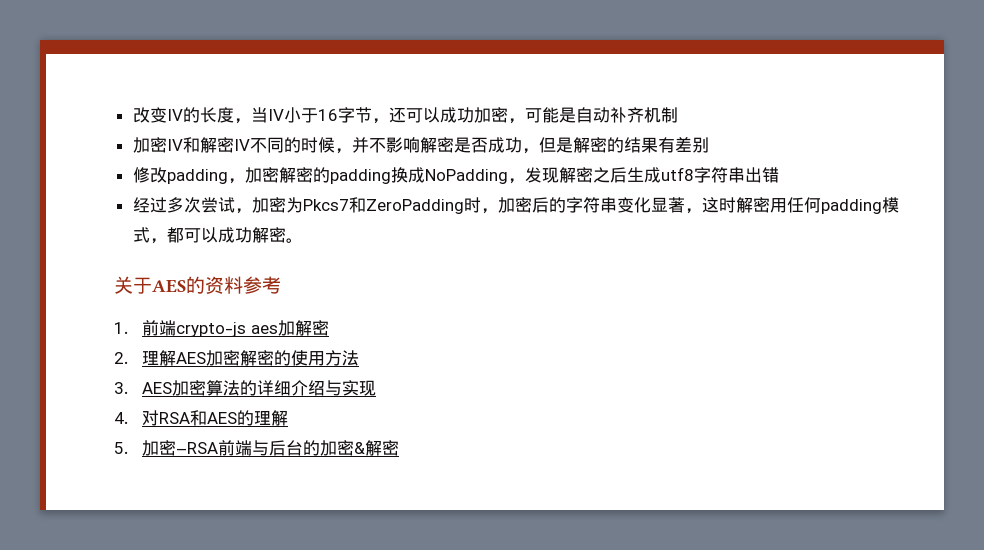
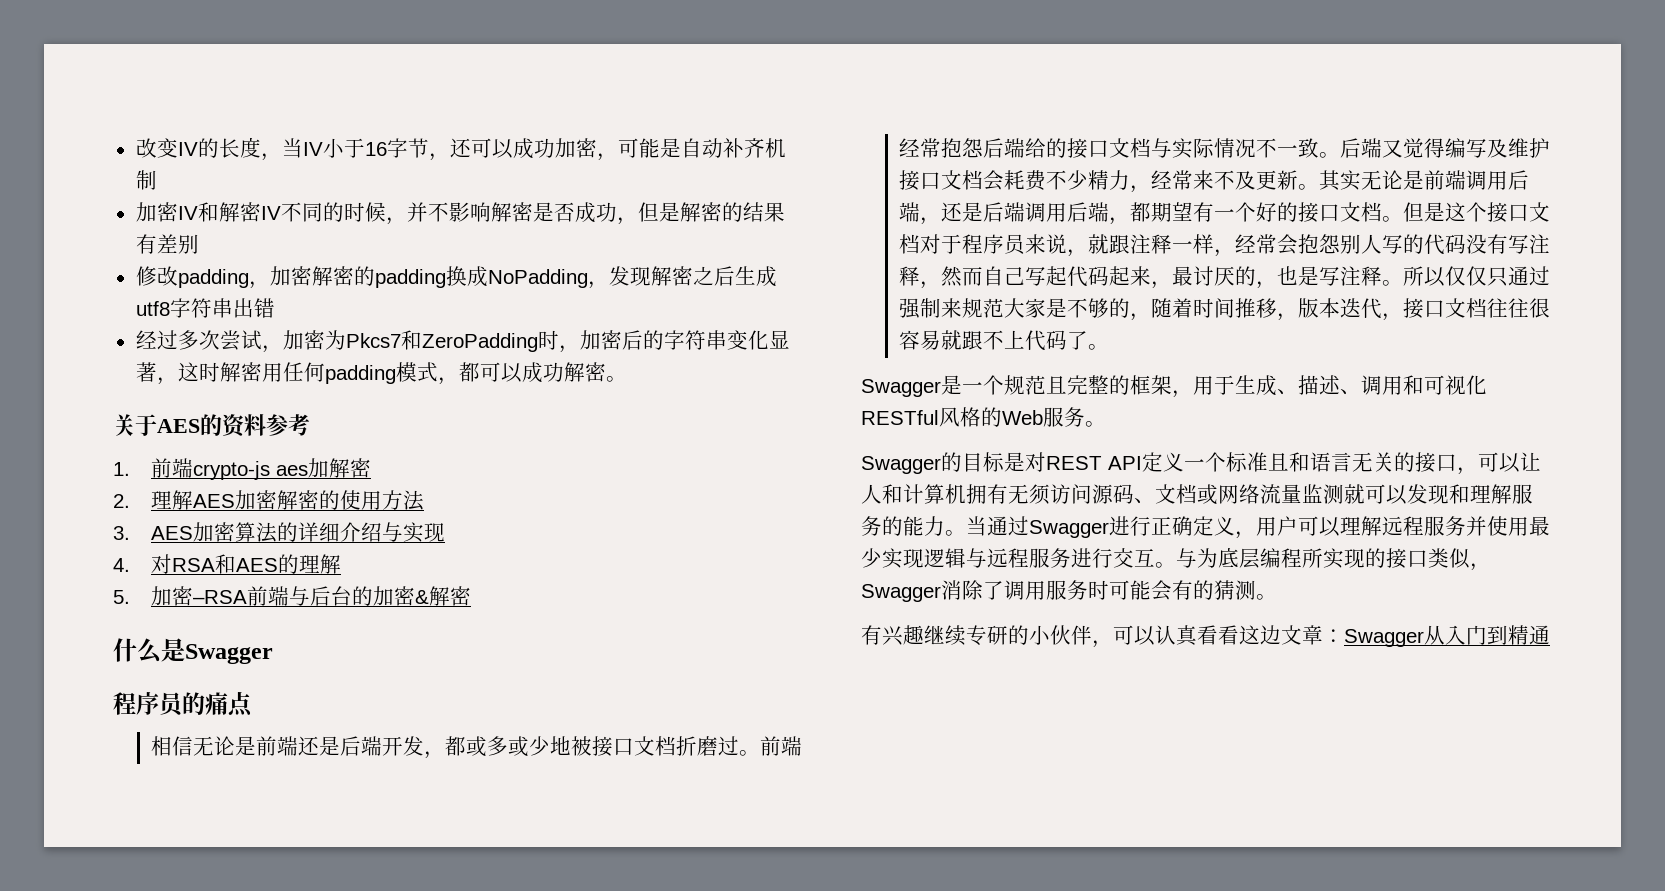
+ 什么是Swagger
+ 程序员的痛点
+ 相信无论是前端还是后端开发，都或多或少地被接口文档折磨过。前端经常抱怨后端给的接口文档与实际情况不一致。后端又觉得编写及维护接口文档会耗费不少精力，经常来不及更新。其实无论是前端调用后端，还是后端调用后端，都期望有一个好的接口文档。但是这个接口文档对于程序员来说，就跟注释一样，经常会抱怨别人写的代码没有写注释，然而自己写起代码起来，最讨厌的，也是写注释。所以仅仅只通过强制来规范大家是不够的，随着时间推移，版本迭代，接口文档往往很容易就跟不上代码了。
+ Swagger是一个规范且完整的框架，用于生成、描述、调用和可视化RESTful风格的Web服务。
+ Swagger的目标是对REST API定义一个标准且和语言无关的接口，可以让人和计算机拥有无须访问源码、文档或网络流量监测就可以发现和理解服务的能力。当通过Swagger进行正确定义，用户可以理解远程服务并使用最少实现逻辑与远程服务进行交互。与为底层编程所实现的接口类似，Swagger消除了调用服务时可能会有的猜测。
+ 有兴趣继续专研的小伙伴，可以认真看看这边文章：Swagger从入门到精通

